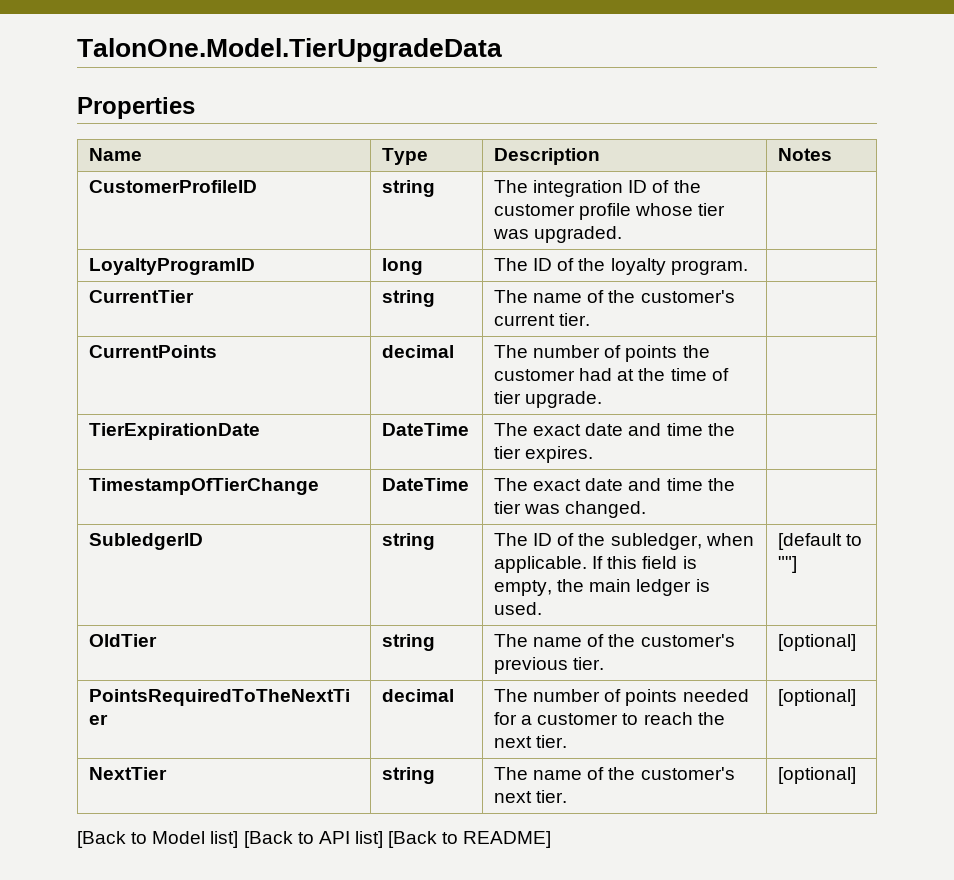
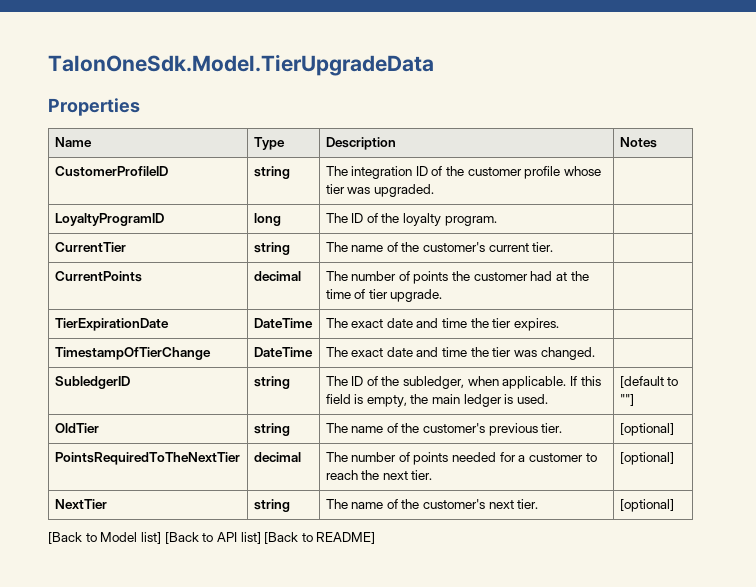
- TalonOne.Model.TierUpgradeData
+ TalonOneSdk.Model.TierUpgradeData

